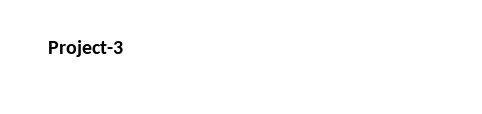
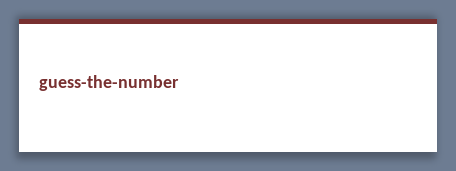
- Project-3
+ guess-the-number

